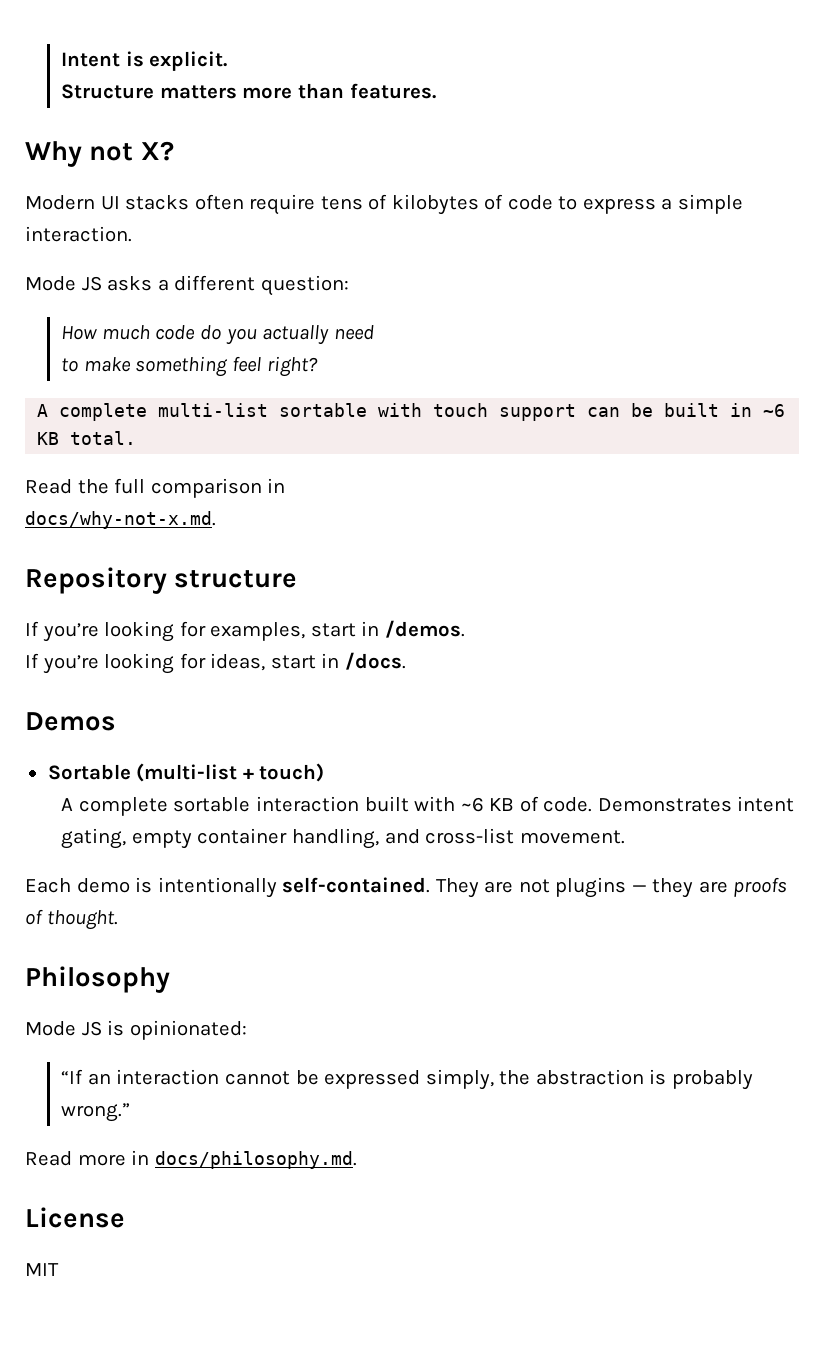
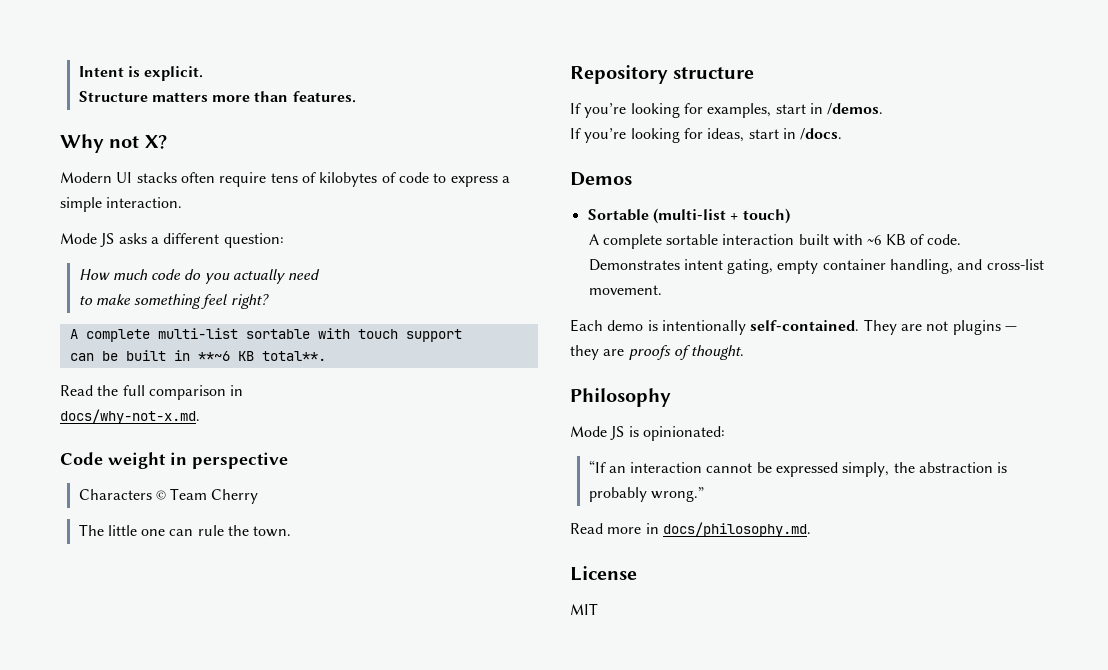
- A complete multi-list sortable with touch support can be built in ~6 KB total.
+ A complete multi-list sortable with touch support
+ can be built in **~6 KB total**.
+ Code weight in perspective
+ Characters © Team Cherry
+ The little one can rule the town.

